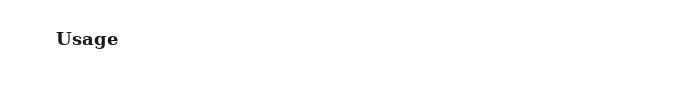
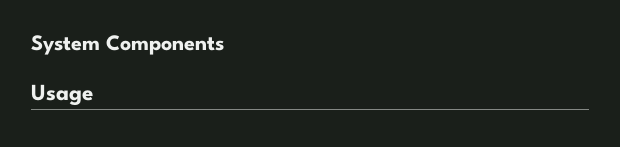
+ System Components

